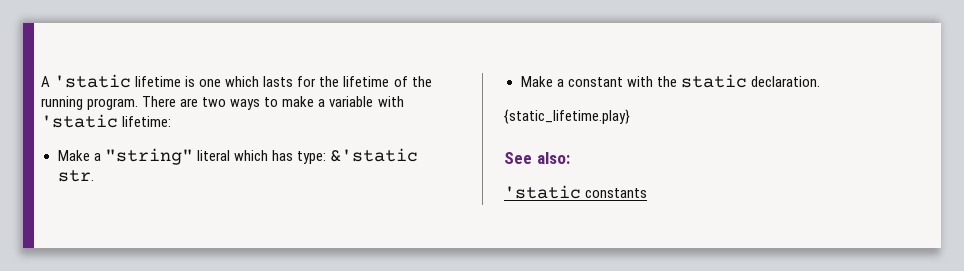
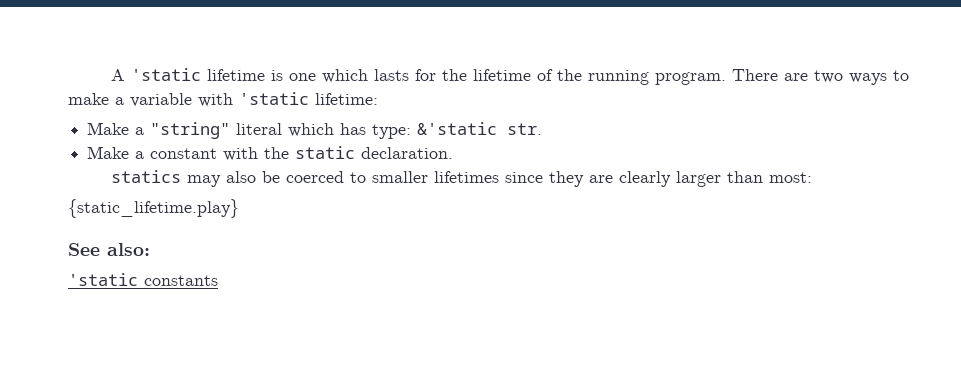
+ statics may also be coerced to smaller lifetimes since they are clearly larger than most:

